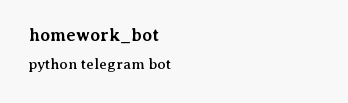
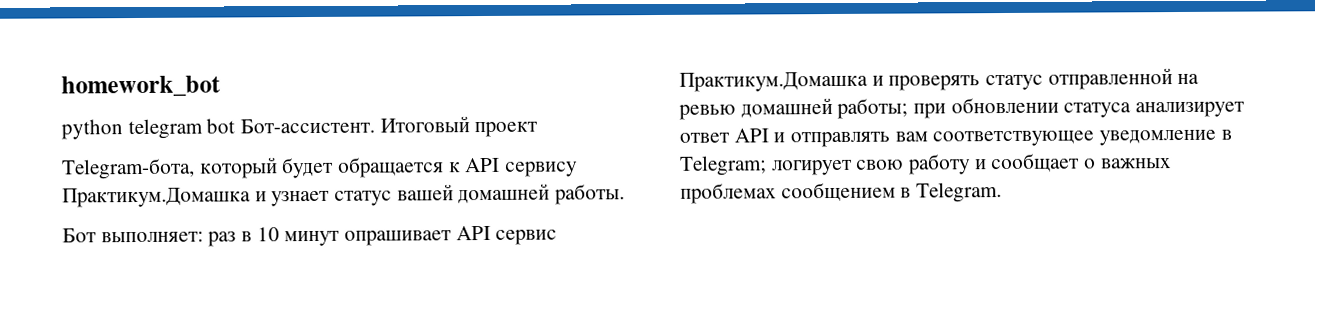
- python telegram bot
+ python telegram bot Бот-ассистент. Итоговый проект
+ Telegram-бота, который будет обращается к API сервису Практикум.Домашка и узнает статус вашей домашней работы.
+ Бот выполняет: раз в 10 минут опрашивает API сервис Практикум.Домашка и проверять статус отправленной на ревью домашней работы; при обновлении статуса анализирует ответ API и отправлять вам соответствующее уведомление в Telegram; логирует свою работу и сообщает о важных проблемах сообщением в Telegram.

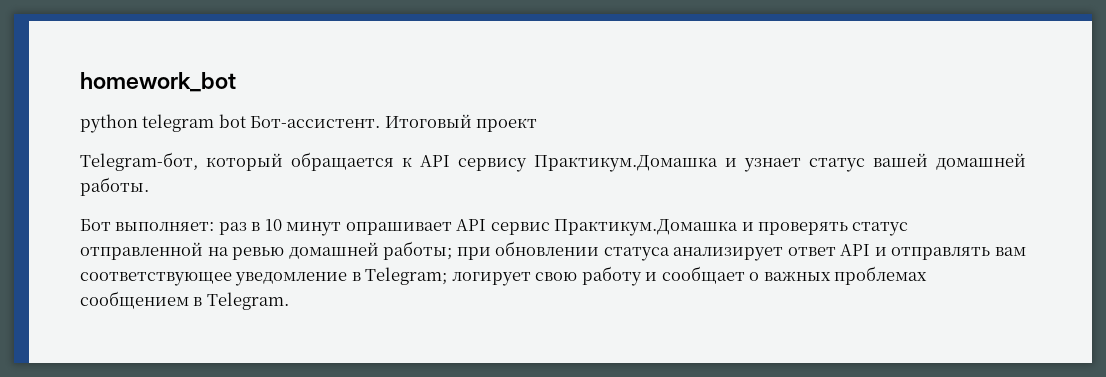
- Telegram-бота, который будет обращается к API сервису Практикум.Домашка и узнает статус вашей домашней работы.
+ Telegram-бот, который обращается к API сервису Практикум.Домашка и узнает статус вашей домашней работы.

